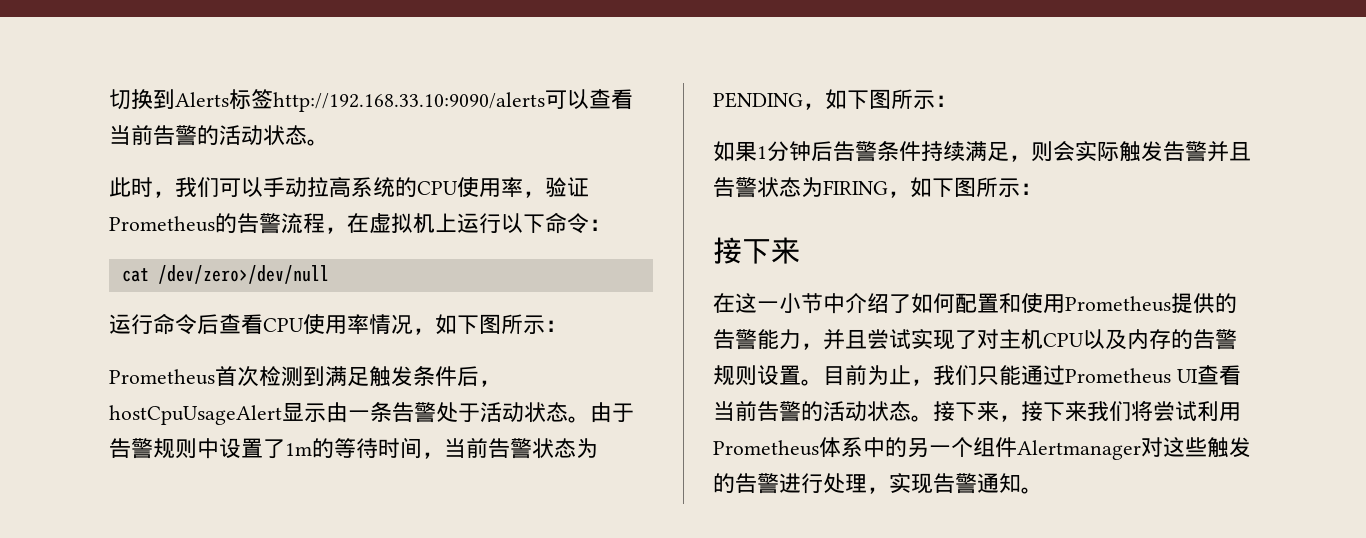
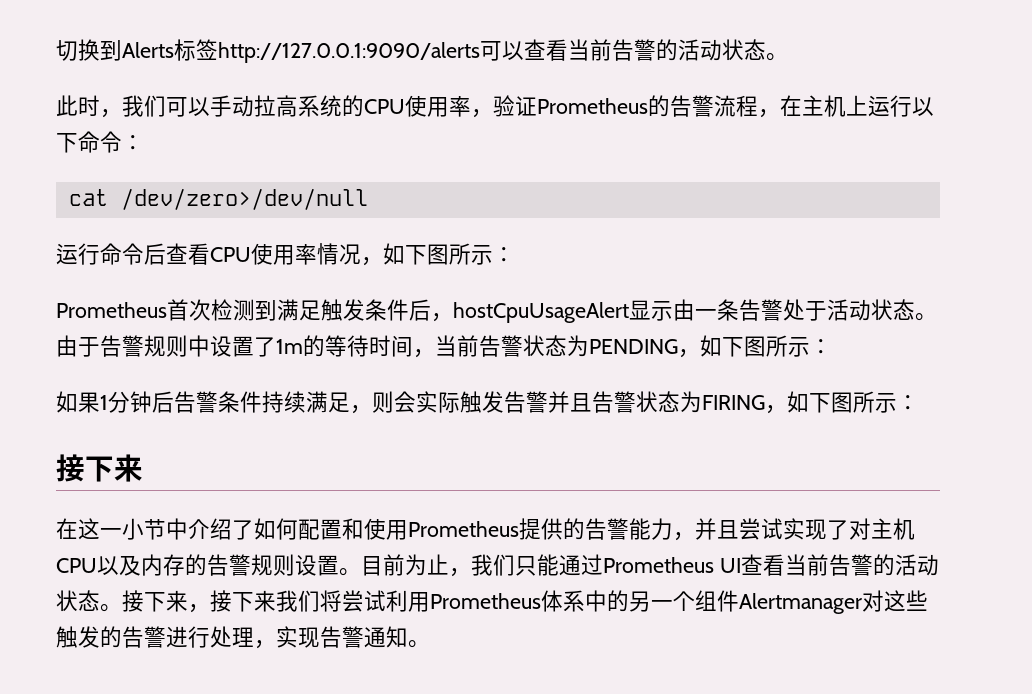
- 切换到Alerts标签http://192.168.33.10:9090/alerts可以查看当前告警的活动状态。
+ 切换到Alerts标签http://127.0.0.1:9090/alerts可以查看当前告警的活动状态。
- 此时，我们可以手动拉高系统的CPU使用率，验证Prometheus的告警流程，在虚拟机上运行以下命令：
+ 此时，我们可以手动拉高系统的CPU使用率，验证Prometheus的告警流程，在主机上运行以下命令：

